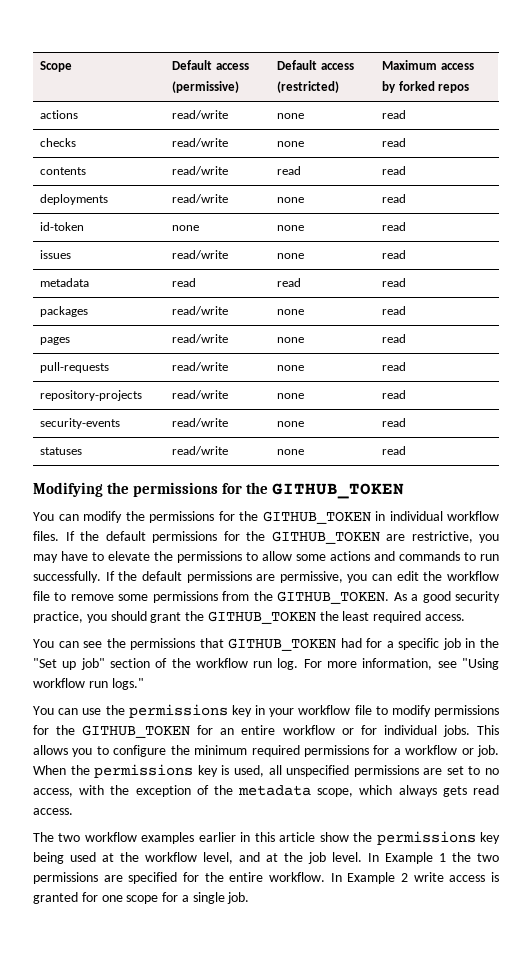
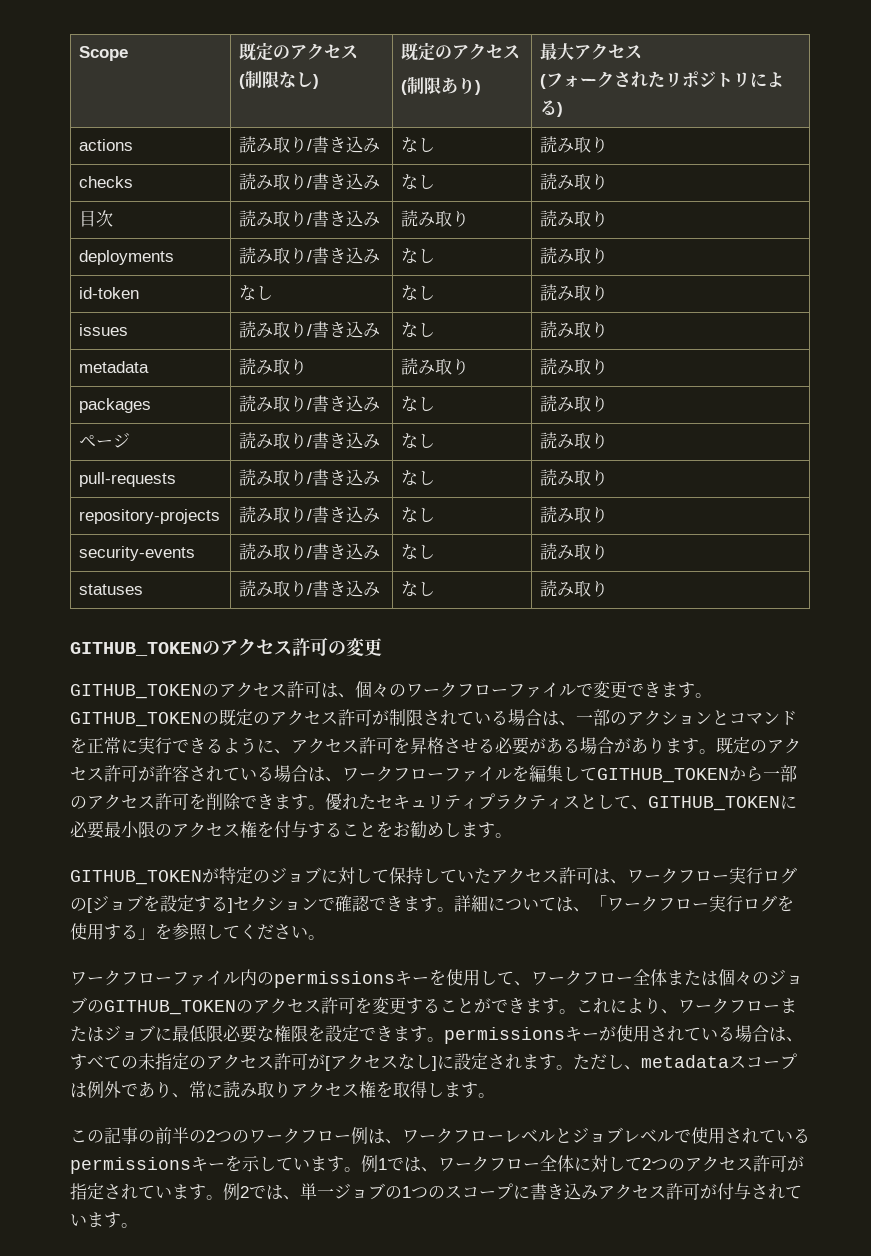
- Scope | Default access
- (permissive) | Default access
- (restricted) | Maximum access
- by forked repos
- actions | read/write | none | read
- checks | read/write | none | read
- contents | read/write | read | read
- deployments | read/write | none | read
- id-token | none | none | read
- issues | read/write | none | read
- metadata | read | read | read
- packages | read/write | none | read
- pages | read/write | none | read
- pull-requests | read/write | none | read
- repository-projects | read/write | none | read
- security-events | read/write | none | read
- statuses | read/write | none | read
- Modifying the permissions for the GITHUB_TOKEN
- You can modify the permissions for the GITHUB_TOKEN in individual workflow files. If the default permissions for the GITHUB_TOKEN are restrictive, you may have to elevate the permissions to allow some actions and commands to run successfully. If the default permissions are permissive, you can edit the workflow file to remove some permissions from the GITHUB_TOKEN. As a good security practice, you should grant the GITHUB_TOKEN the least required access.
- You can see the permissions that GITHUB_TOKEN had for a specific job in the "Set up job" section of the workflow run log. For more information, see "Using workflow run logs."
- You can use the permissions key in your workflow file to modify permissions for the GITHUB_TOKEN for an entire workflow or for individual jobs. This allows you to configure the minimum required permissions for a workflow or job. When the permissions key is used, all unspecified permissions are set to no access, with the exception of the metadata scope, which always gets read access.
- The two workflow examples earlier in this article show the permissions key being used at the workflow level, and at the job level. In Example 1 the two permissions are specified for the entire workflow. In Example 2 write access is granted for one scope for a single job.
+ Scope | 既定のアクセス
+ (制限なし) | 既定のアクセス
+ (制限あり) | 最大アクセス
+ (フォークされたリポジトリによる)
+ actions | 読み取り/書き込み | なし | 読み取り
+ checks | 読み取り/書き込み | なし | 読み取り
+ 目次 | 読み取り/書き込み | 読み取り | 読み取り
+ deployments | 読み取り/書き込み | なし | 読み取り
+ id-token | なし | なし | 読み取り
+ issues | 読み取り/書き込み | なし | 読み取り
+ metadata | 読み取り | 読み取り | 読み取り
+ packages | 読み取り/書き込み | なし | 読み取り
+ ページ | 読み取り/書き込み | なし | 読み取り
+ pull-requests | 読み取り/書き込み | なし | 読み取り
+ repository-projects | 読み取り/書き込み | なし | 読み取り
+ security-events | 読み取り/書き込み | なし | 読み取り
+ statuses | 読み取り/書き込み | なし | 読み取り
+ GITHUB_TOKENのアクセス許可の変更
+ GITHUB_TOKENのアクセス許可は、個々のワークフローファイルで変更できます。GITHUB_TOKENの既定のアクセス許可が制限されている場合は、一部のアクションとコマンドを正常に実行できるように、アクセス許可を昇格させる必要がある場合があります。既定のアクセス許可が許容されている場合は、ワークフローファイルを編集してGITHUB_TOKENから一部のアクセス許可を削除できます。優れたセキュリティプラクティスとして、GITHUB_TOKENに必要最小限のアクセス権を付与することをお勧めします。
+ GITHUB_TOKENが特定のジョブに対して保持していたアクセス許可は、ワークフロー実行ログの[ジョブを設定する]セクションで確認できます。詳細については、「ワークフロー実行ログを使用する」を参照してください。
+ ワークフローファイル内のpermissionsキーを使用して、ワークフロー全体または個々のジョブのGITHUB_TOKENのアクセス許可を変更することができます。これにより、ワークフローまたはジョブに最低限必要な権限を設定できます。permissionsキーが使用されている場合は、すべての未指定のアクセス許可が[アクセスなし]に設定されます。ただし、metadataスコープは例外であり、常に読み取りアクセス権を取得します。
+ この記事の前半の2つのワークフロー例は、ワークフローレベルとジョブレベルで使用されているpermissionsキーを示しています。例1では、ワークフロー全体に対して2つのアクセス許可が指定されています。例2では、単一ジョブの1つのスコープに書き込みアクセス許可が付与されています。

